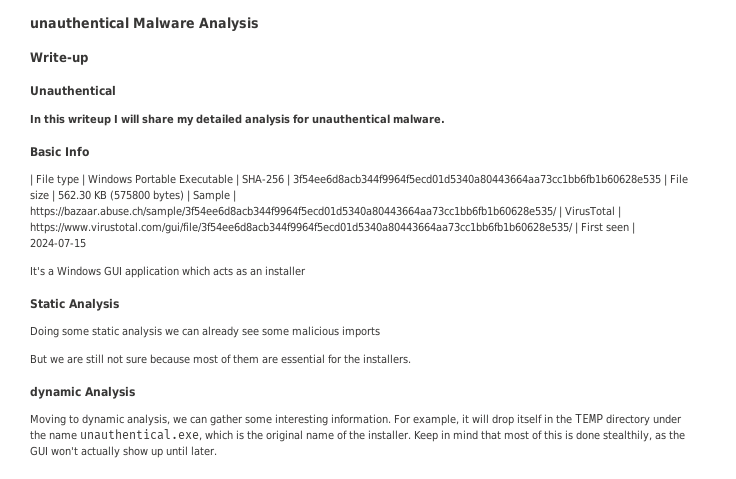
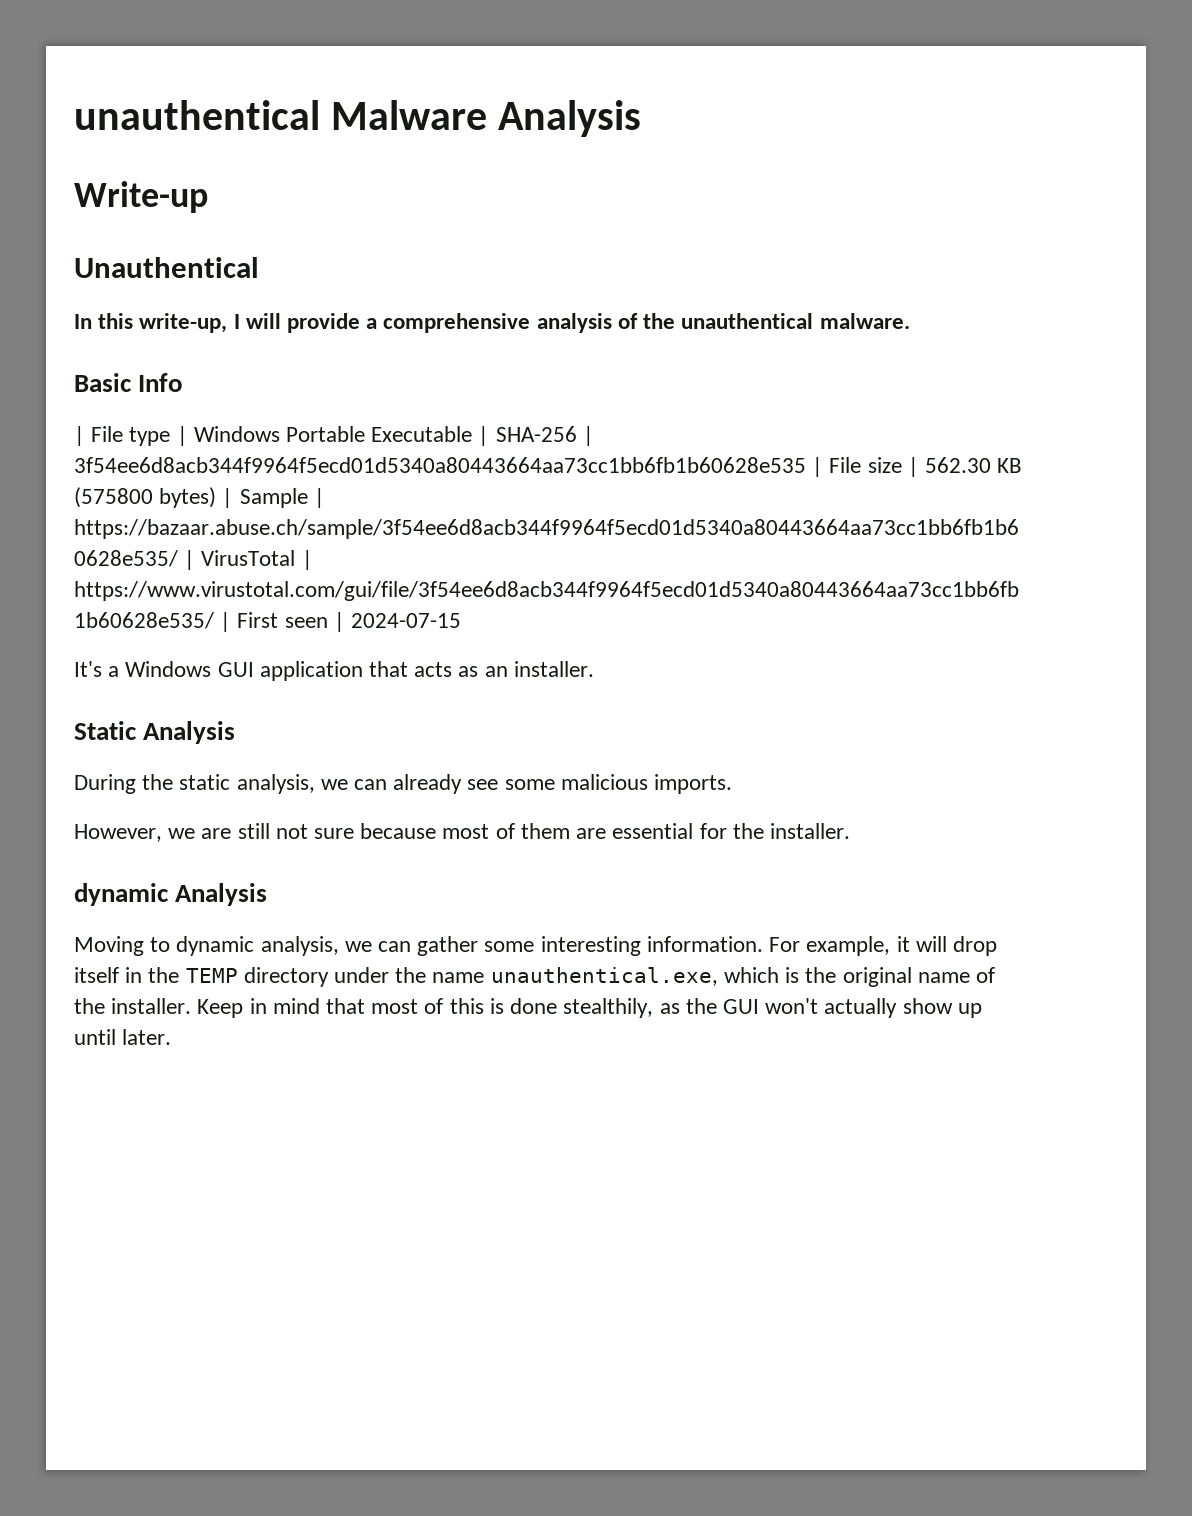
- In this writeup I will share my detailed analysis for unauthentical malware.
+ In this write-up, I will provide a comprehensive analysis of the unauthentical malware.
- It's a Windows GUI application which acts as an installer
+ It's a Windows GUI application that acts as an installer.
- Doing some static analysis we can already see some malicious imports
- But we are still not sure because most of them are essential for the installers.
+ During the static analysis, we can already see some malicious imports.
+ However, we are still not sure because most of them are essential for the installer.

